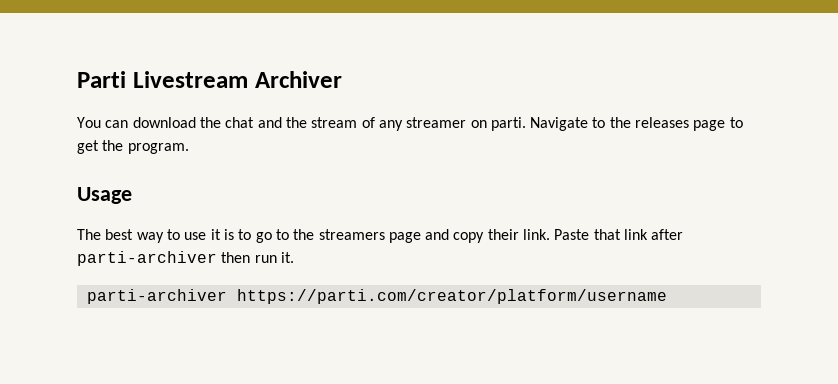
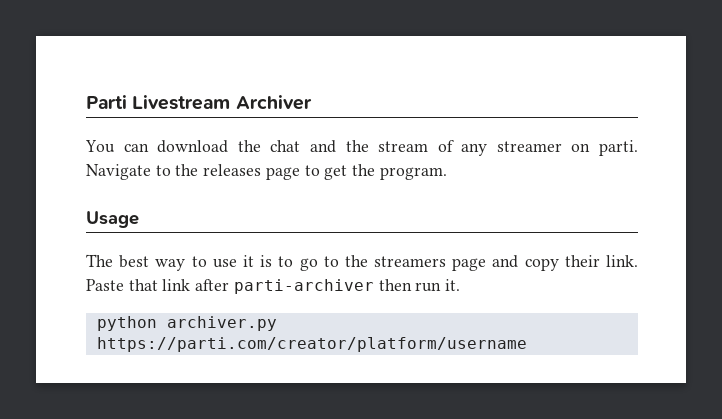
- parti-archiver https://parti.com/creator/platform/username
+ python archiver.py https://parti.com/creator/platform/username

